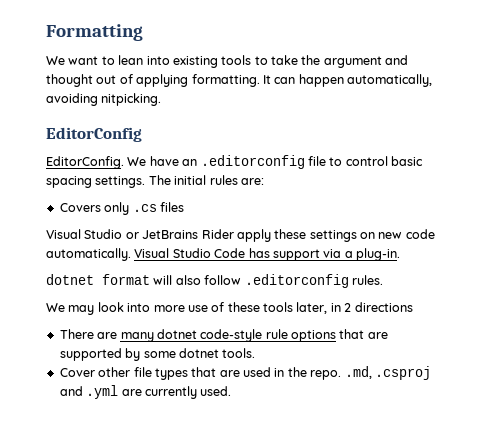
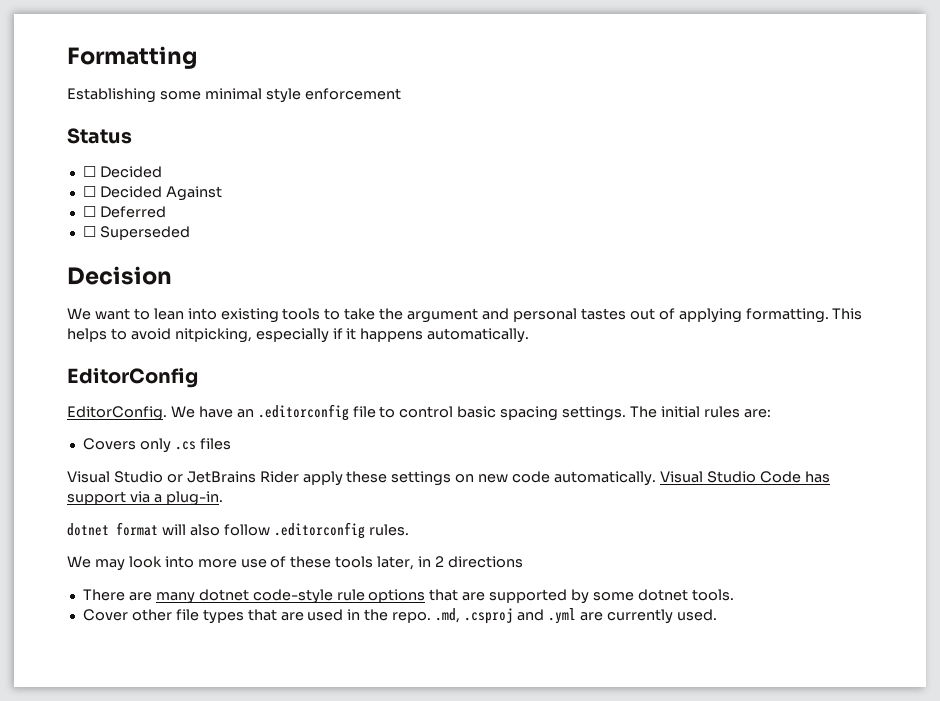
+ Establishing some minimal style enforcement
+ Status
+ ☐ Decided
+ ☐ Decided Against
+ ☐ Deferred
+ ☐ Superseded
+ Decision
- We want to lean into existing tools to take the argument and thought out of applying formatting.
+ We want to lean into existing tools to take the argument and personal tastes out of applying formatting.
- It can happen automatically, avoiding nitpicking.
+ This helps to avoid nitpicking, especially if it happens automatically.

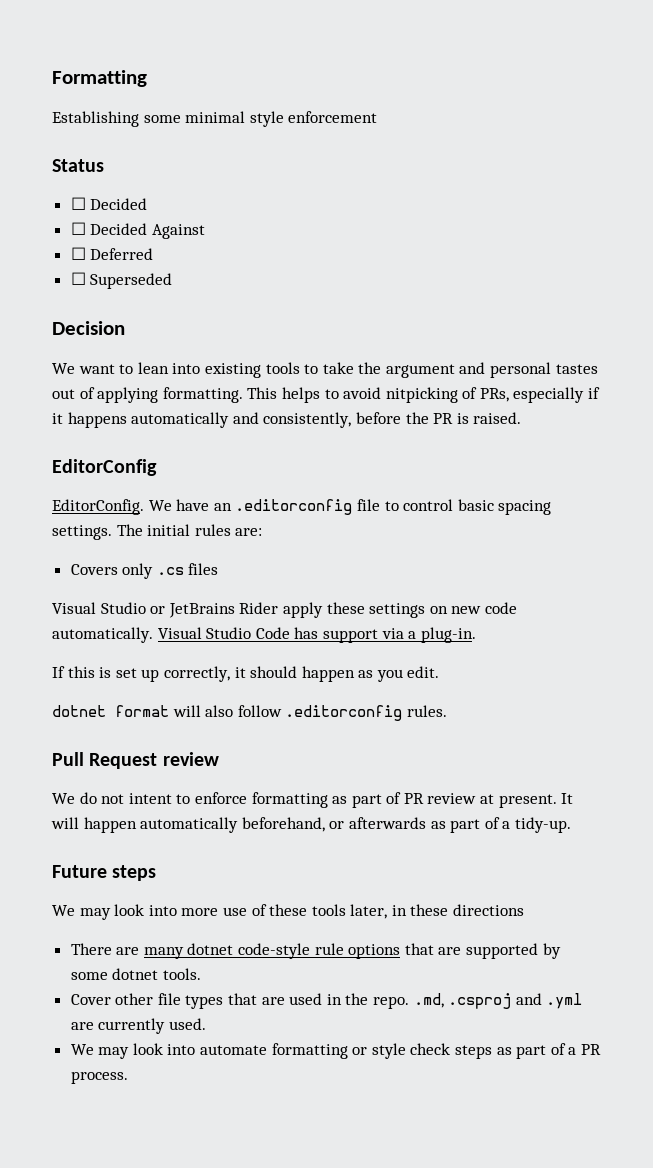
- This helps to avoid nitpicking, especially if it happens automatically.
+ This helps to avoid nitpicking of PRs, especially if it happens automatically and consistently, before the PR is raised.
+ If this is set up correctly, it should happen as you edit.
+ Pull Request review
+ We do not intent to enforce formatting as part of PR review at present. It will happen automatically beforehand, or afterwards as part of a tidy-up.
+ Future steps
- We may look into more use of these tools later, in 2 directions
+ We may look into more use of these tools later, in these directions
+ We may look into automate formatting or style check steps as part of a PR process.

